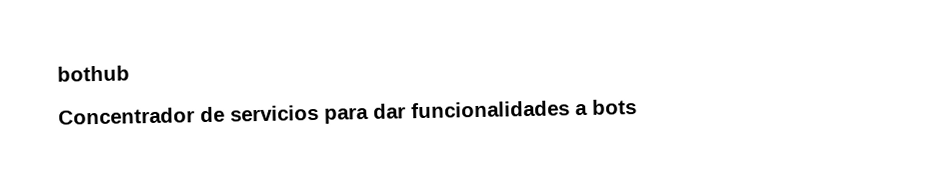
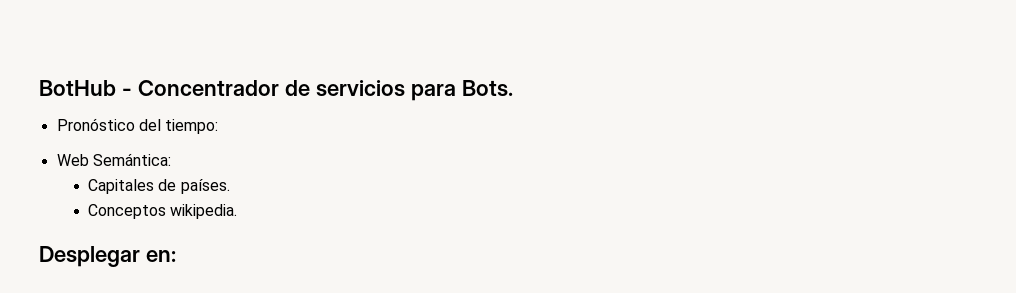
- bothub
- Concentrador de servicios para dar funcionalidades a bots
+ BotHub - Concentrador de servicios para Bots.
+ Pronóstico del tiempo:
+ Web Semántica:
+ Capitales de países.
+ Conceptos wikipedia.
+ Desplegar en:

